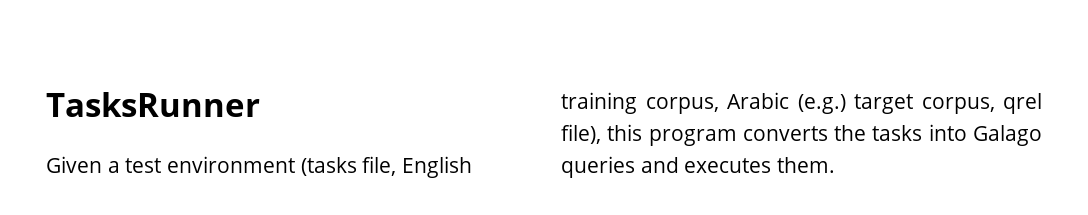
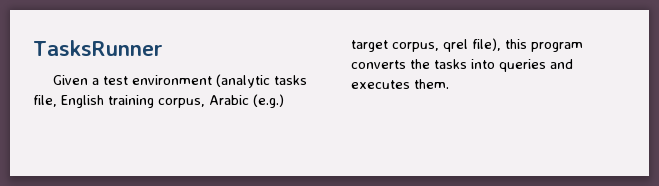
- Given a test environment (tasks file, English training corpus, Arabic (e.g.) target corpus, qrel file), this program converts the tasks into Galago queries and executes them.
+ Given a test environment (analytic tasks file, English training corpus, Arabic (e.g.) target corpus, qrel file), this program converts the tasks into queries and executes them.

